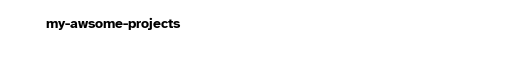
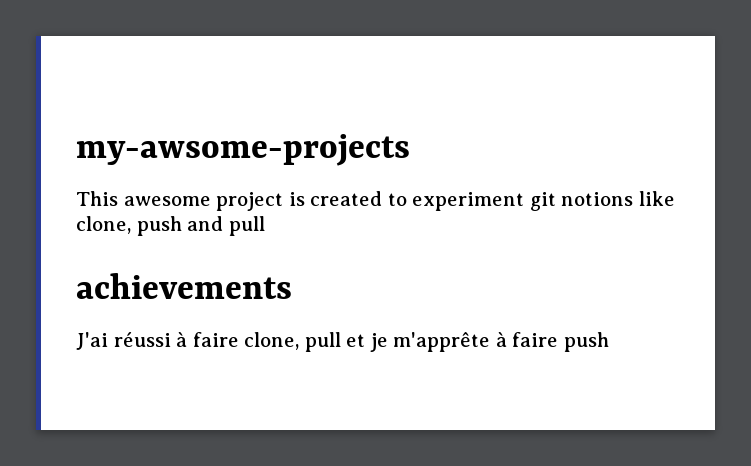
+ This awesome project is created to experiment git notions like clone, push and pull
+ achievements
+ J'ai réussi à faire clone, pull et je m'apprête à faire push

